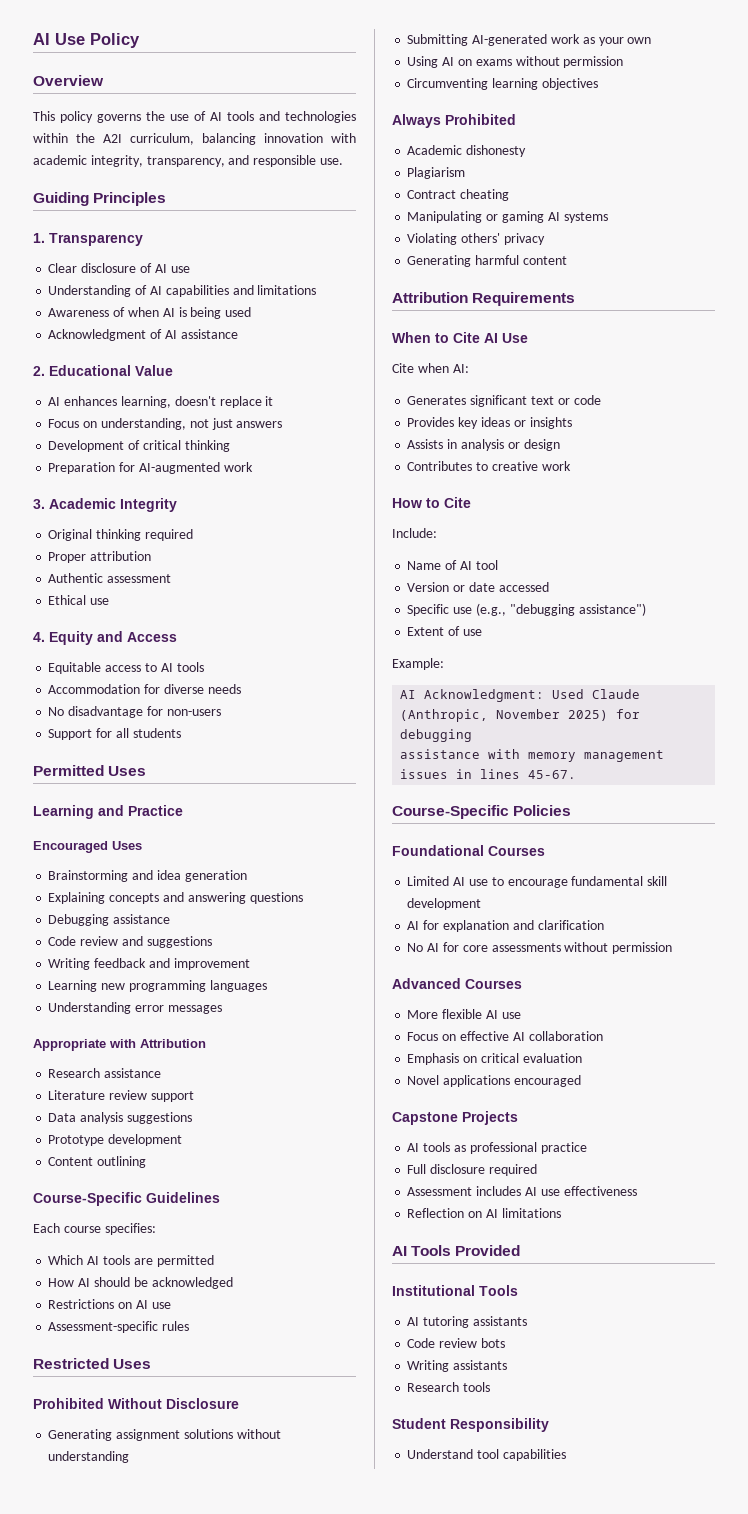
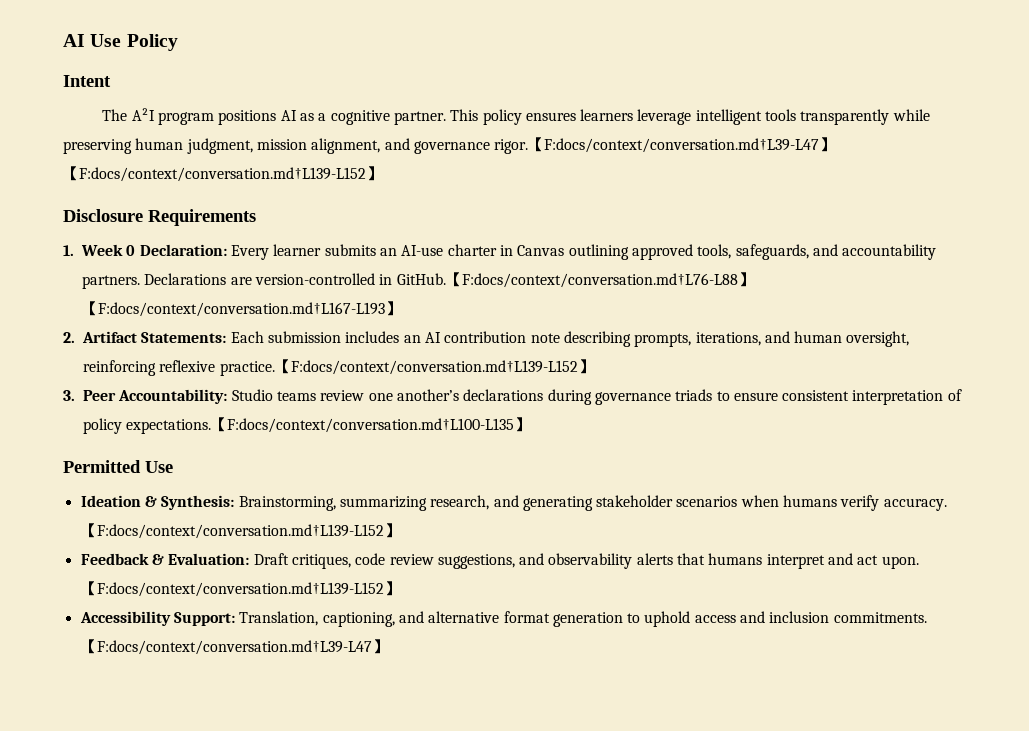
- Overview
- This policy governs the use of AI tools and technologies within the A2I curriculum, balancing innovation with academic integrity, transparency, and responsible use.
- Guiding Principles
- 1. Transparency
- Clear disclosure of AI use
- Understanding of AI capabilities and limitations
- Awareness of when AI is being used
- Acknowledgment of AI assistance
- 2. Educational Value
- AI enhances learning, doesn't replace it
- Focus on understanding, not just answers
- Development of critical thinking
- Preparation for AI-augmented work
- 3. Academic Integrity
- Original thinking required
- Proper attribution
- Authentic assessment
- Ethical use
- 4. Equity and Access
- Equitable access to AI tools
- Accommodation for diverse needs
- No disadvantage for non-users
- Support for all students
- Permitted Uses
- Learning and Practice
- Encouraged Uses
- Brainstorming and idea generation
- Explaining concepts and answering questions
- Debugging assistance
- Code review and suggestions
- Writing feedback and improvement
- Learning new programming languages
- Understanding error messages
- Appropriate with Attribution
- Research assistance
- Literature review support
- Data analysis suggestions
- Prototype development
- Content outlining
- Course-Specific Guidelines
- Each course specifies:
- Which AI tools are permitted
- How AI should be acknowledged
- Restrictions on AI use
- Assessment-specific rules
- Restricted Uses
- Prohibited Without Disclosure
- Generating assignment solutions without understanding
- Submitting AI-generated work as your own
- Using AI on exams without permission
- Circumventing learning objectives
- Always Prohibited
- Academic dishonesty
- Plagiarism
- Contract cheating
- Manipulating or gaming AI systems
- Violating others' privacy
- Generating harmful content
- Attribution Requirements
- When to Cite AI Use
- Cite when AI:
- Generates significant text or code
- Provides key ideas or insights
- Assists in analysis or design
- Contributes to creative work
- How to Cite
- Include:
- Name of AI tool
- Version or date accessed
- Specific use (e.g., "debugging assistance")
- Extent of use
- Example:
- AI Acknowledgment: Used Claude (Anthropic, November 2025) for debugging
- assistance with memory management issues in lines 45-67.
- Course-Specific Policies
- Foundational Courses
- Limited AI use to encourage fundamental skill development
- AI for explanation and clarification
- No AI for core assessments without permission
- Advanced Courses
- More flexible AI use
- Focus on effective AI collaboration
- Emphasis on critical evaluation
- Novel applications encouraged
- Capstone Projects
- AI tools as professional practice
- Full disclosure required
- Assessment includes AI use effectiveness
- Reflection on AI limitations
- AI Tools Provided
- Institutional Tools
- AI tutoring assistants
- Code review bots
- Writing assistants
- Research tools
- Student Responsibility
- Understand tool capabilities
+ Intent
+ The A²I program positions AI as a cognitive partner. This policy ensures learners leverage intelligent tools transparently while preserving human judgment, mission alignment, and governance rigor.【F:docs/context/conversation.md†L39-L47】【F:docs/context/conversation.md†L139-L152】
+ Disclosure Requirements
+ 1. Week 0 Declaration: Every learner submits an AI-use charter in Canvas outlining approved tools, safeguards, and accountability partners. Declarations are version-controlled in GitHub.【F:docs/context/conversation.md†L76-L88】【F:docs/context/conversation.md†L167-L193】
+ 2. Artifact Statements: Each submission includes an AI contribution note describing prompts, iterations, and human oversight, reinforcing reflexive practice.【F:docs/context/conversation.md†L139-L152】
+ 3. Peer Accountability: Studio teams review one another’s declarations during governance triads to ensure consistent interpretation of policy expectations.【F:docs/context/conversation.md†L100-L135】
+ Permitted Use
+ Ideation & Synthesis: Brainstorming, summarizing research, and generating stakeholder scenarios when humans verify accuracy.【F:docs/context/conversation.md†L139-L152】
+ Feedback & Evaluation: Draft critiques, code review suggestions, and observability alerts that humans interpret and act upon.【F:docs/context/conversation.md†L139-L152】
+ Accessibility Support: Translation, captioning, and alternative format generation to uphold access and inclusion commitments.【F:docs/context/conversation.md†L39-L47】

